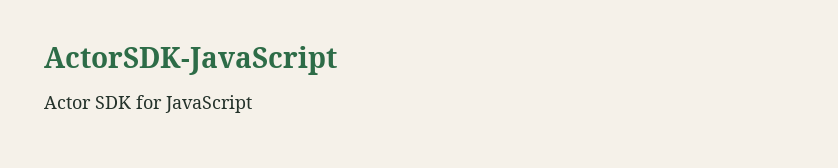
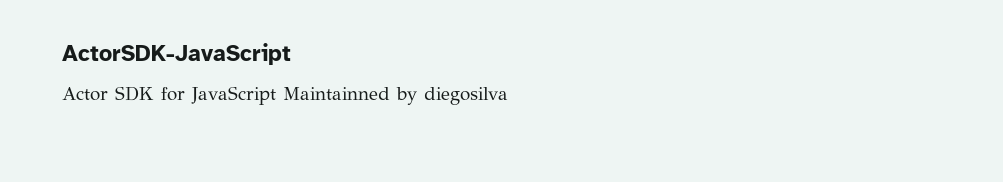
- Actor SDK for JavaScript
+ Actor SDK for JavaScript Maintainned by diegosilva

